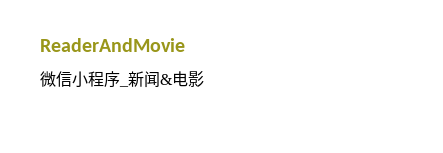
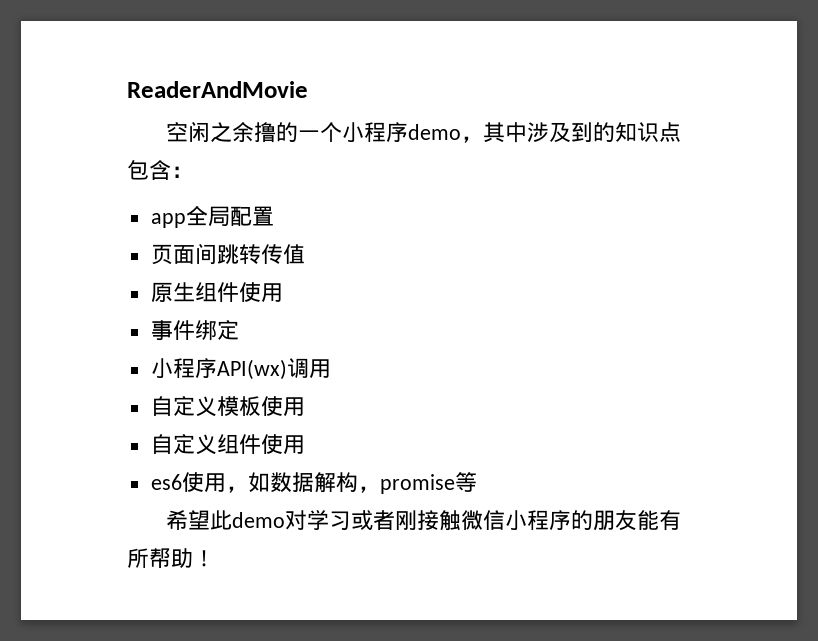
- 微信小程序_新闻&电影
+ 空闲之余撸的一个小程序demo，其中涉及到的知识点包含：
+ app全局配置
+ 页面间跳转传值
+ 原生组件使用
+ 事件绑定
+ 小程序API(wx)调用
+ 自定义模板使用
+ 自定义组件使用
+ es6使用，如数据解构，promise等
+ 希望此demo对学习或者刚接触微信小程序的朋友能有所帮助！

